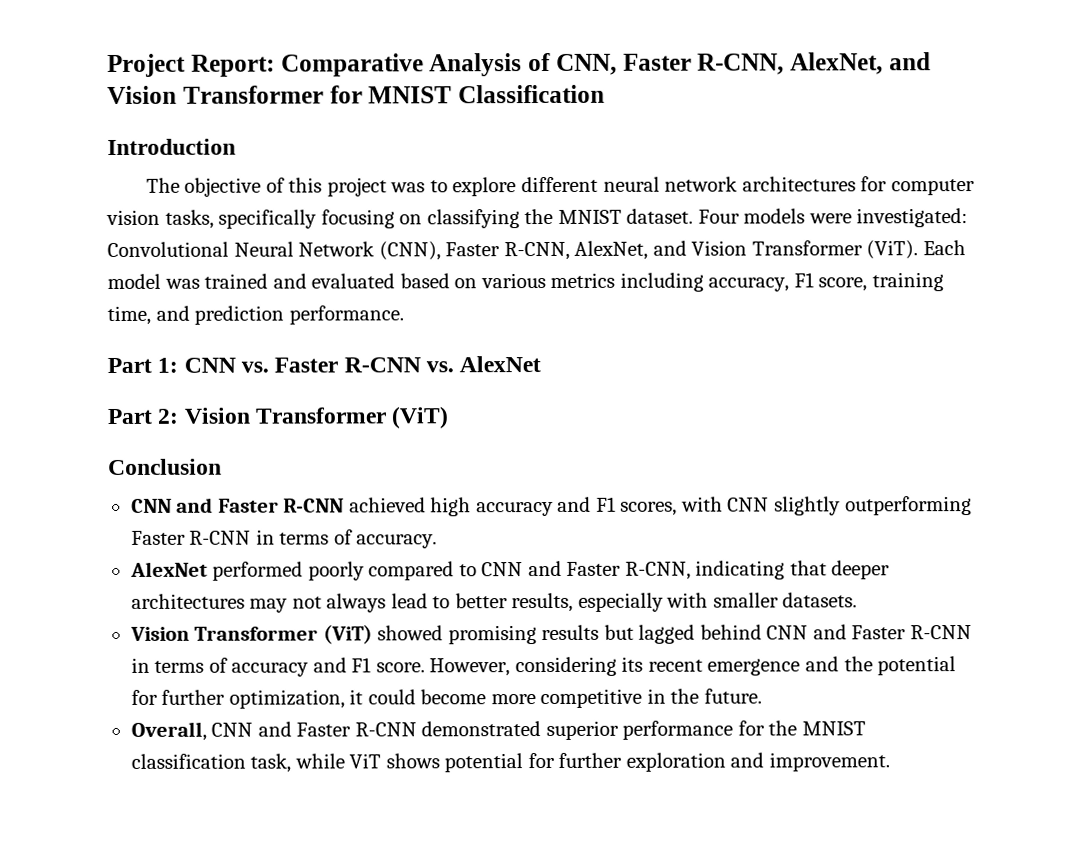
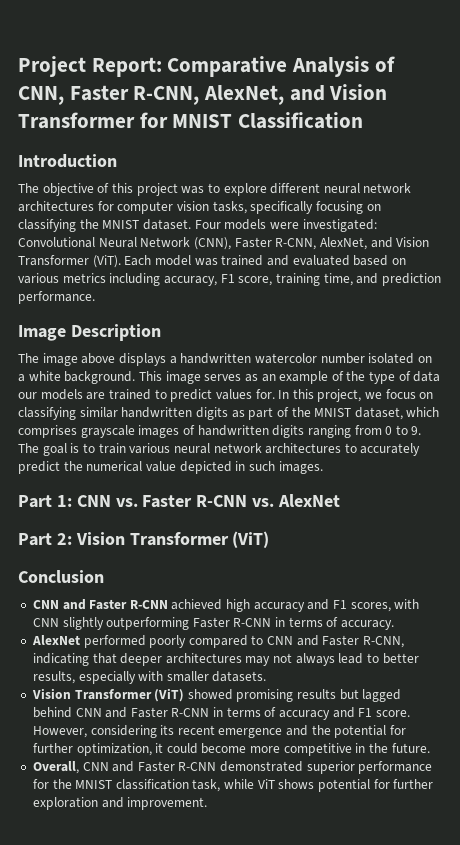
+ Image Description
+ The image above displays a handwritten watercolor number isolated on a white background. This image serves as an example of the type of data our models are trained to predict values for. In this project, we focus on classifying similar handwritten digits as part of the MNIST dataset, which comprises grayscale images of handwritten digits ranging from 0 to 9. The goal is to train various neural network architectures to accurately predict the numerical value depicted in such images.

